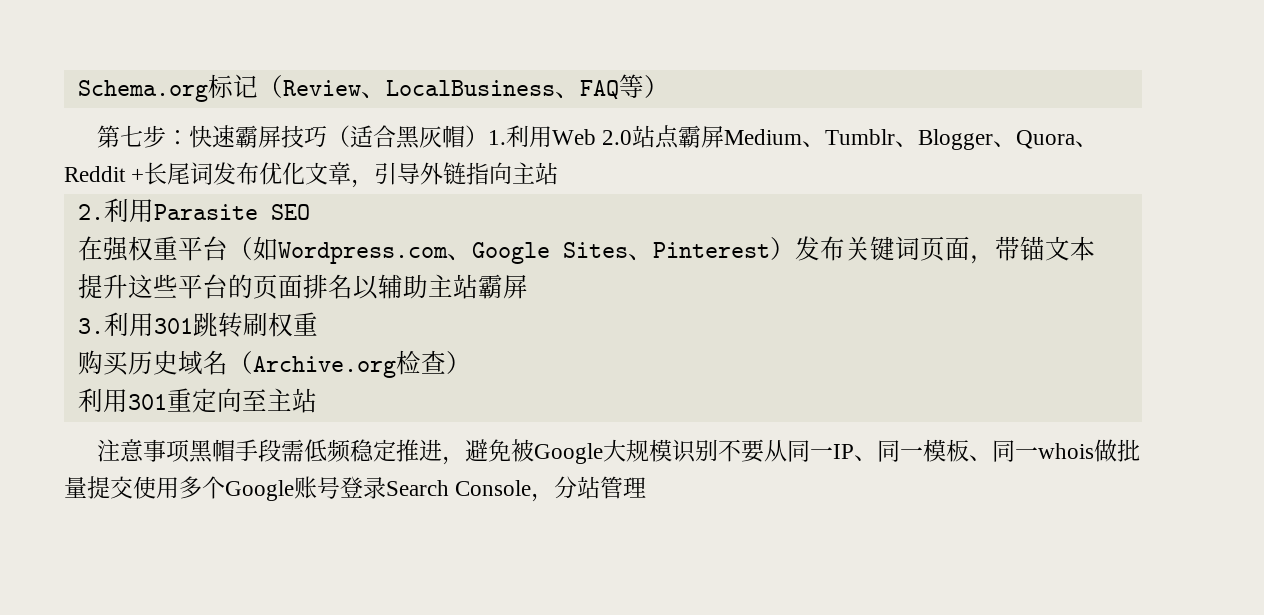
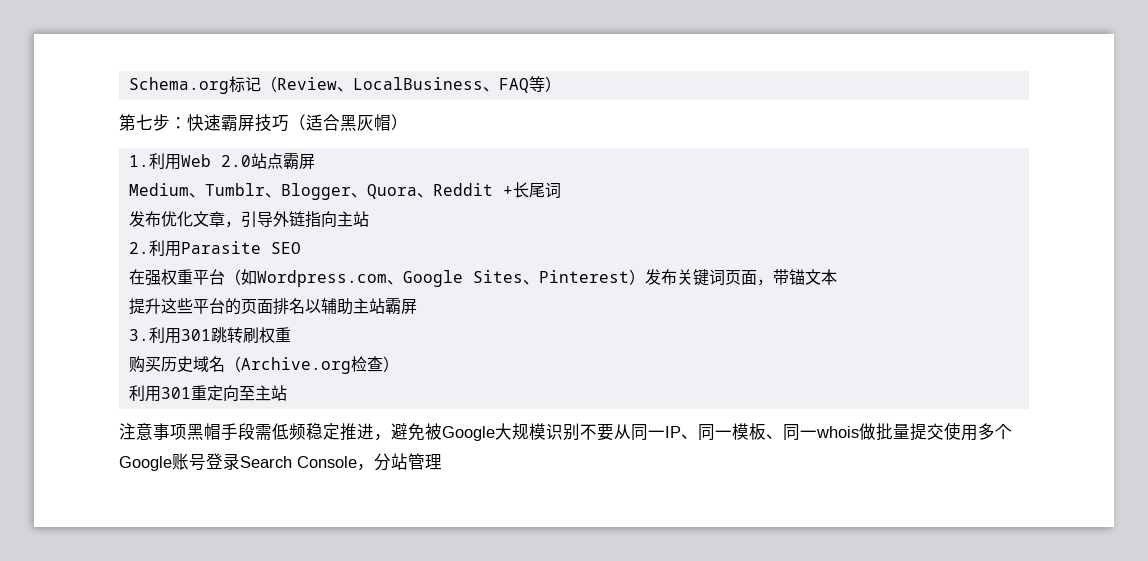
- 第七步：快速霸屏技巧（适合黑灰帽）1.利用Web 2.0站点霸屏Medium、Tumblr、Blogger、Quora、Reddit +长尾词发布优化文章，引导外链指向主站
+ 第七步：快速霸屏技巧（适合黑灰帽）
+ 1.利用Web 2.0站点霸屏
+ Medium、Tumblr、Blogger、Quora、Reddit +长尾词
+ 发布优化文章，引导外链指向主站

